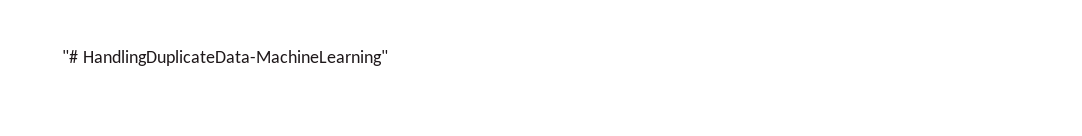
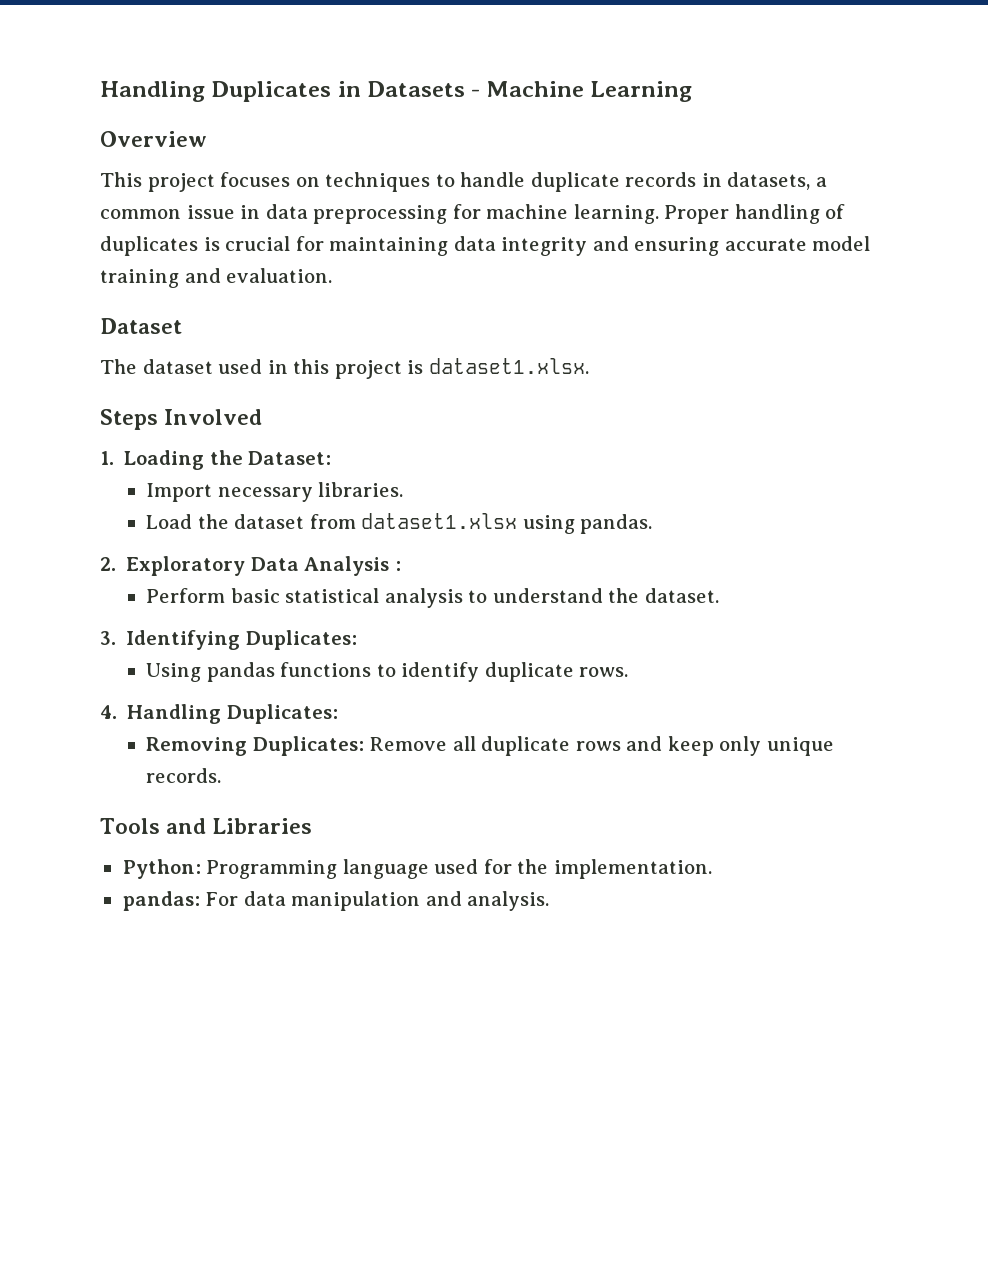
- "# HandlingDuplicateData-MachineLearning"
+ Handling Duplicates in Datasets - Machine Learning
+ Overview
+ This project focuses on techniques to handle duplicate records in datasets, a common issue in data preprocessing for machine learning. Proper handling of duplicates is crucial for maintaining data integrity and ensuring accurate model training and evaluation.
+ Dataset
+ The dataset used in this project is dataset1.xlsx.
+ Steps Involved
+ 1. Loading the Dataset:
+ Import necessary libraries.
+ Load the dataset from dataset1.xlsx using pandas.
+ 2. Exploratory Data Analysis :
+ Perform basic statistical analysis to understand the dataset.
+ 3. Identifying Duplicates:
+ Using pandas functions to identify duplicate rows.
+ 4. Handling Duplicates:
+ Removing Duplicates: Remove all duplicate rows and keep only unique records.
+ Tools and Libraries
+ Python: Programming language used for the implementation.
+ pandas: For data manipulation and analysis.

